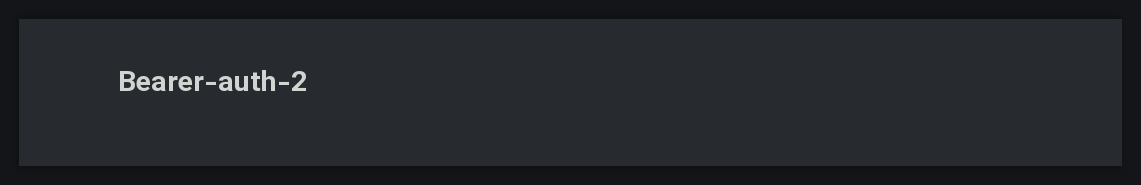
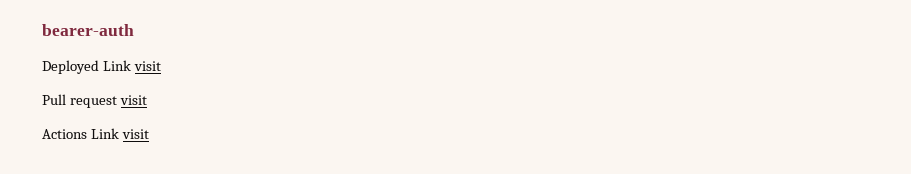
- Bearer-auth-2
+ bearer-auth
+ Deployed Link visit
+ Pull request visit
+ Actions Link visit

